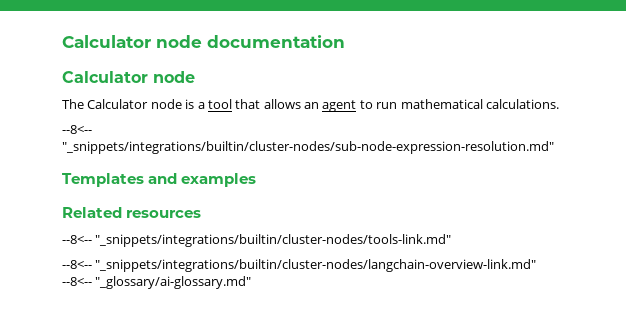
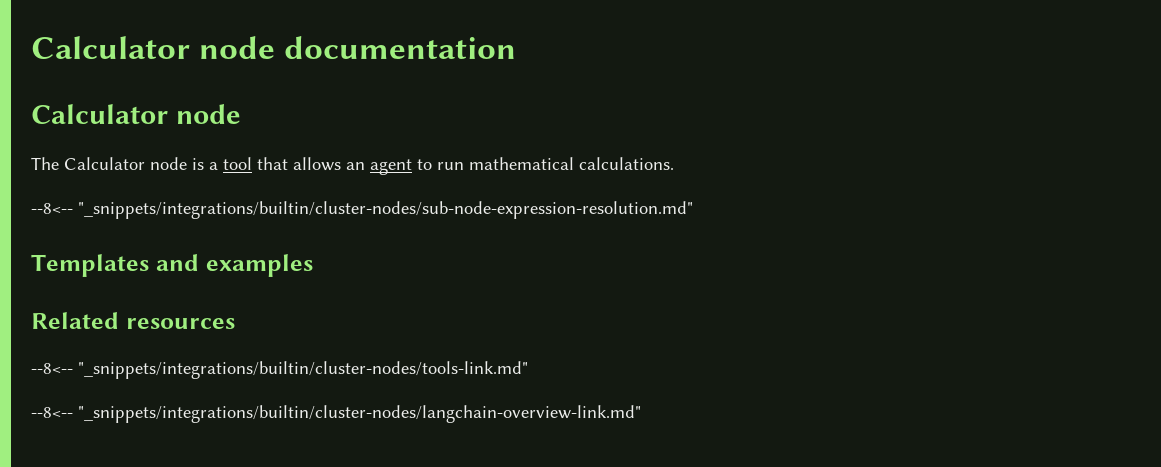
- --8<-- "_snippets/integrations/builtin/cluster-nodes/langchain-overview-link.md" --8<-- "_glossary/ai-glossary.md"
+ --8<-- "_snippets/integrations/builtin/cluster-nodes/langchain-overview-link.md"

